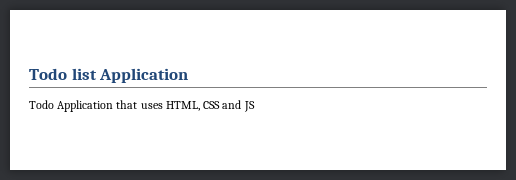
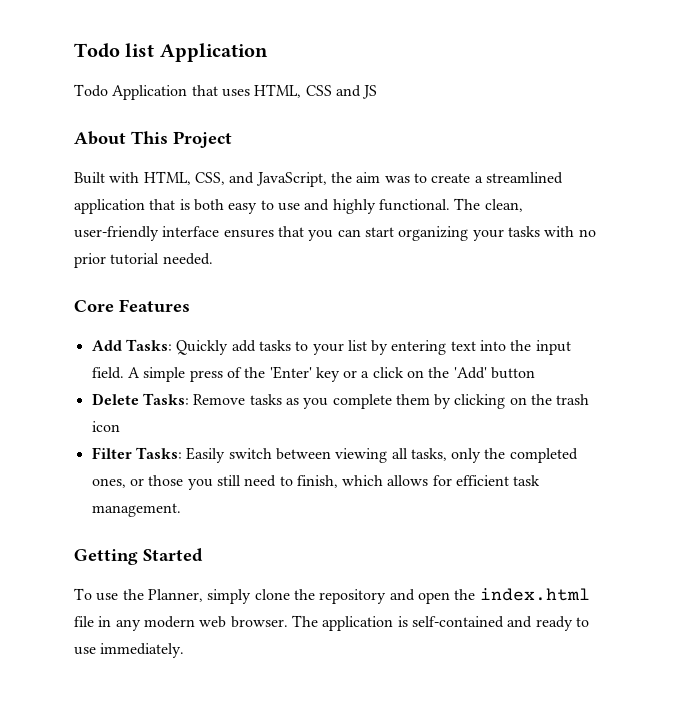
+ About This Project
+ Built with HTML, CSS, and JavaScript, the aim was to create a streamlined application that is both easy to use and highly functional. The clean, user-friendly interface ensures that you can start organizing your tasks with no prior tutorial needed.
+ Core Features
+ Add Tasks: Quickly add tasks to your list by entering text into the input field. A simple press of the 'Enter' key or a click on the 'Add' button
+ Delete Tasks: Remove tasks as you complete them by clicking on the trash icon
+ Filter Tasks: Easily switch between viewing all tasks, only the completed ones, or those you still need to finish, which allows for efficient task management.
+ Getting Started
+ To use the Planner, simply clone the repository and open the index.html file in any modern web browser. The application is self-contained and ready to use immediately.

